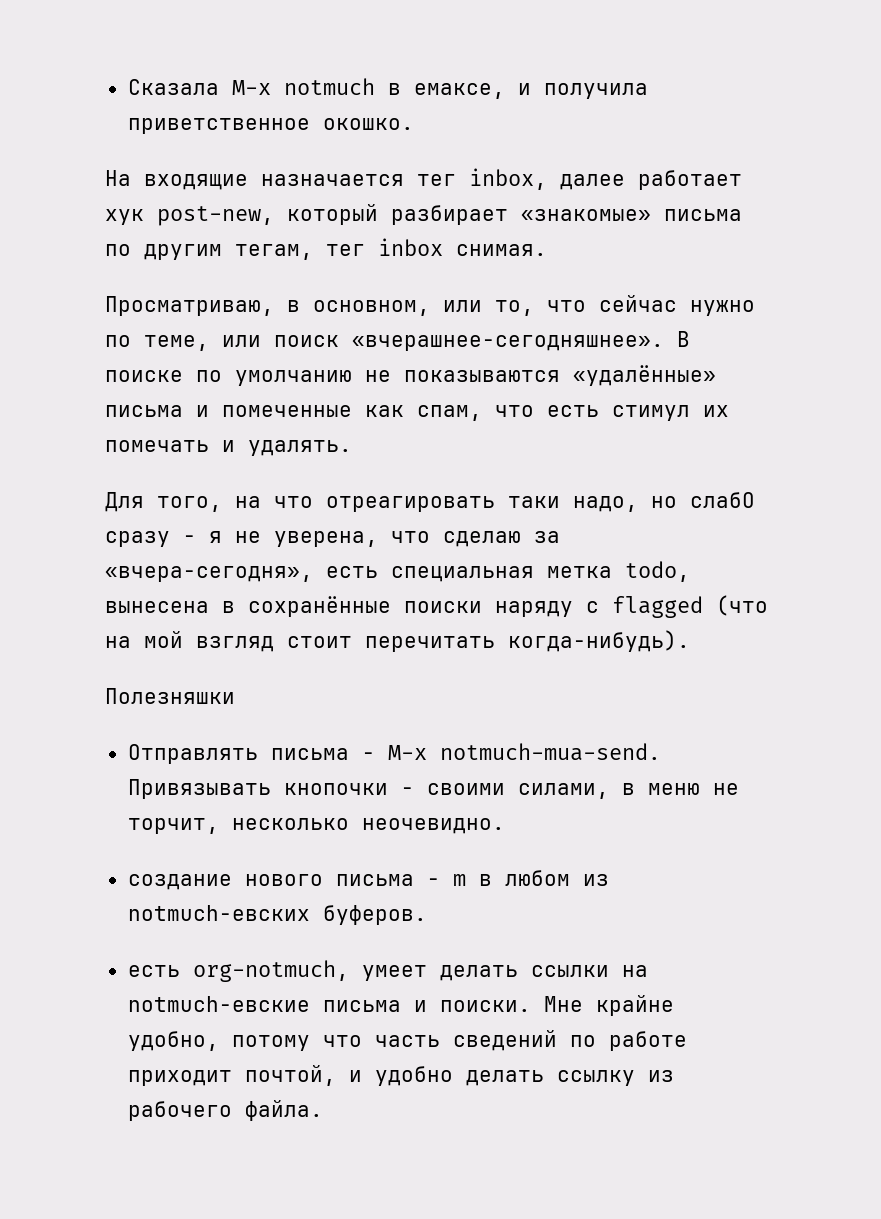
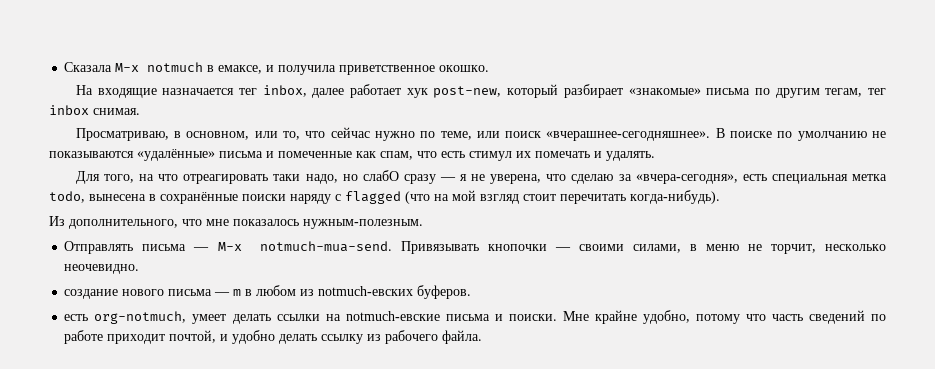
- Для того, на что отреагировать таки надо, но слабО сразу - я не уверена, что сделаю за «вчера-сегодня», есть специальная метка todo, вынесена в сохранённые поиски наряду с flagged (что на мой взгляд стоит перечитать когда-нибудь).
+ Для того, на что отреагировать таки надо, но слабО сразу — я не уверена, что сделаю за «вчера-сегодня», есть специальная метка todo, вынесена в сохранённые поиски наряду с flagged (что на мой взгляд стоит перечитать когда-нибудь).
- Полезняшки
+ Из дополнительного, что мне показалось нужным-полезным.
- Отправлять письма - M-x notmuch-mua-send.
+ Отправлять письма — M-x notmuch-mua-send.
- Привязывать кнопочки - своими силами, в меню не торчит, несколько неочевидно.
+ Привязывать кнопочки — своими силами, в меню не торчит, несколько неочевидно.
- создание нового письма - m в любом из notmuch-евских буферов.
+ создание нового письма — m в любом из notmuch-евских буферов.

